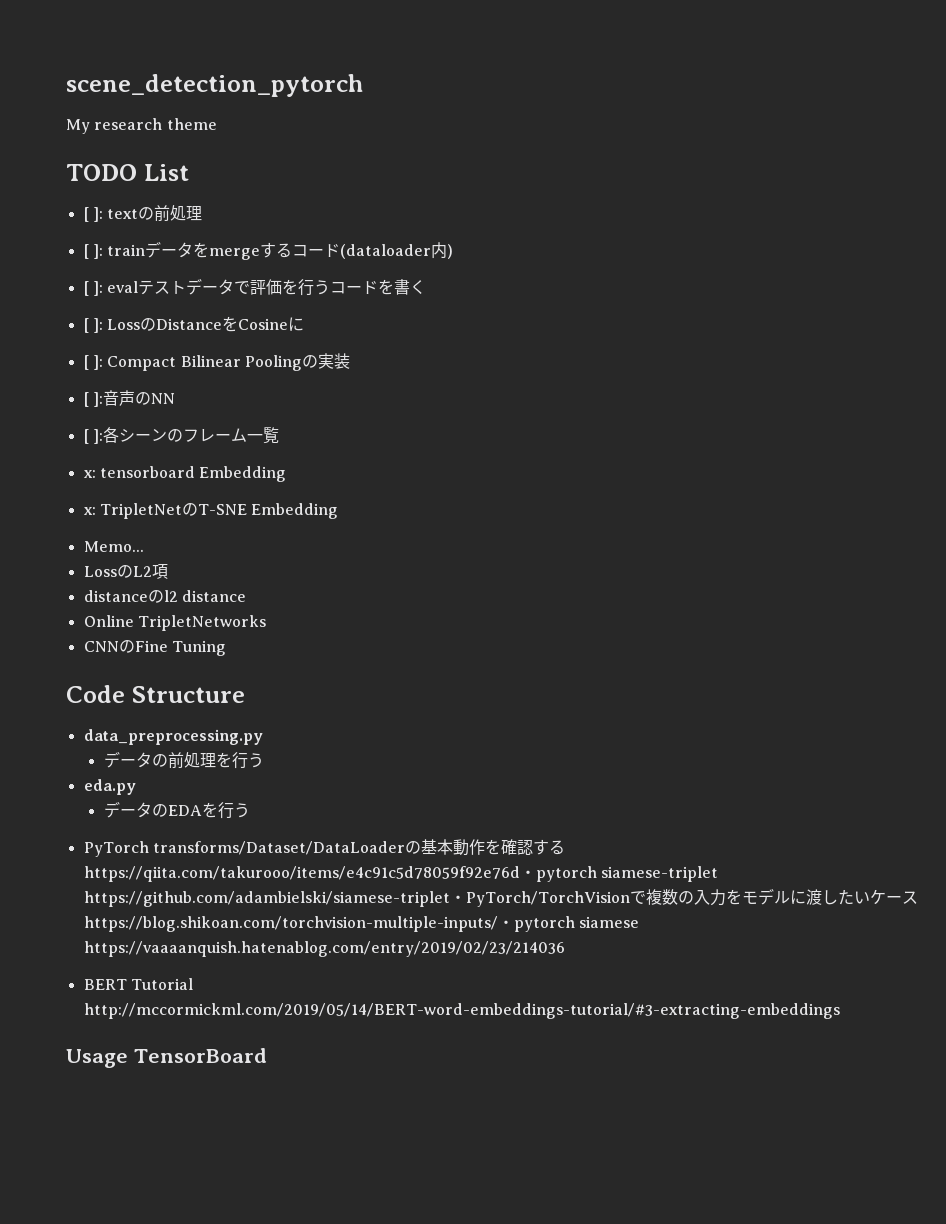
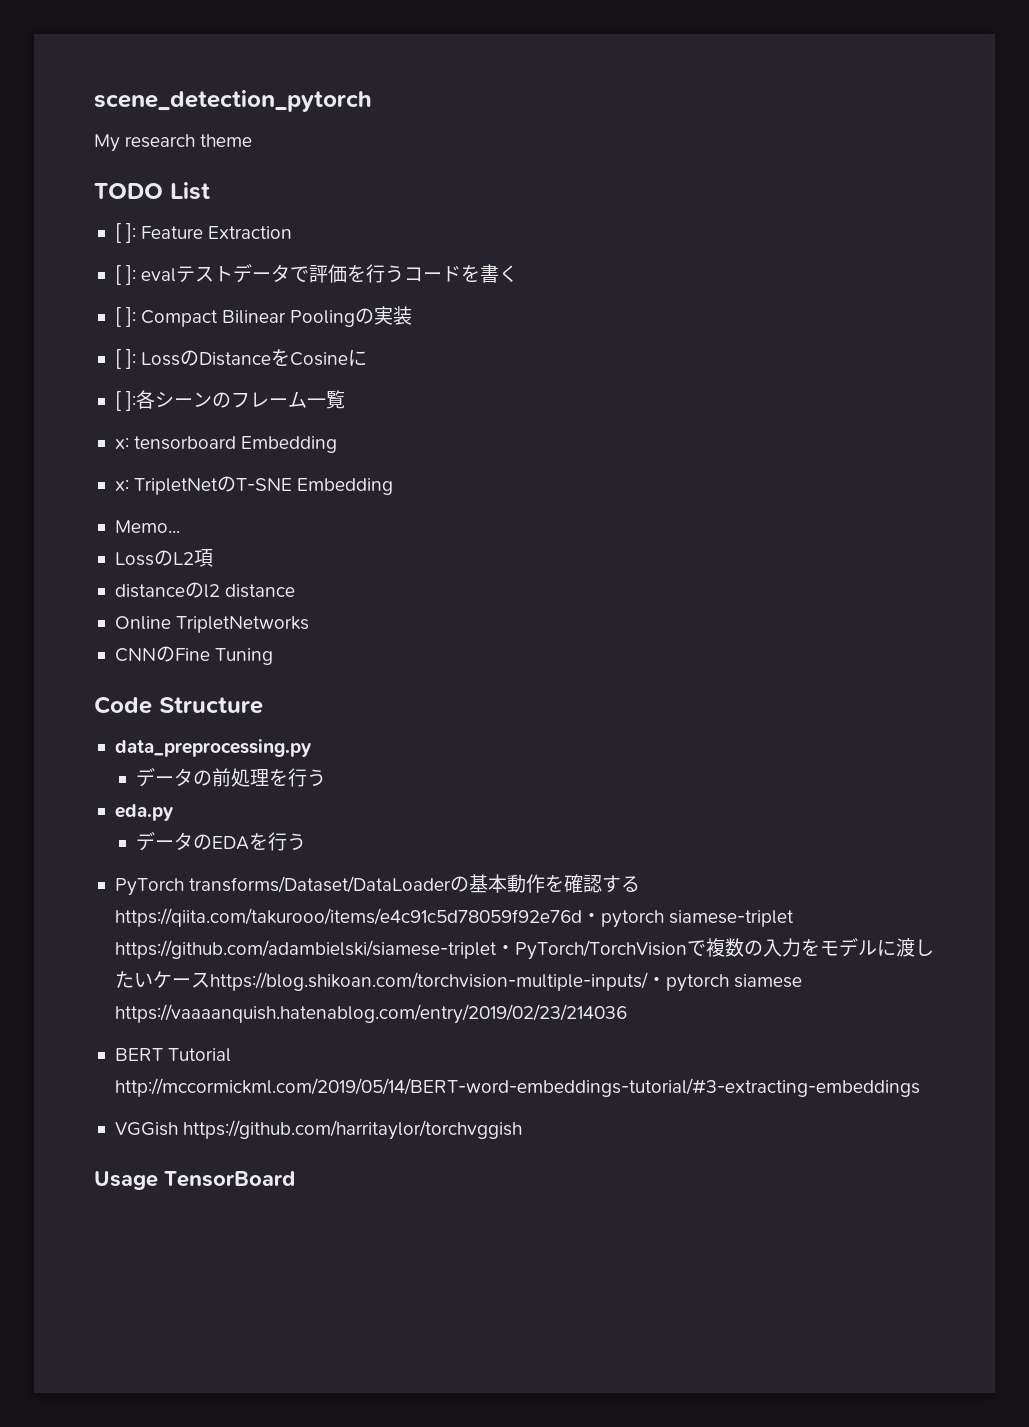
- [ ]: textの前処理
- [ ]: trainデータをmergeするコード(dataloader内)
+ [ ]: Feature Extraction
- [ ]: LossのDistanceをCosineに
- [ ]:音声のNN
+ [ ]: LossのDistanceをCosineに
+ VGGish https://github.com/harritaylor/torchvggish

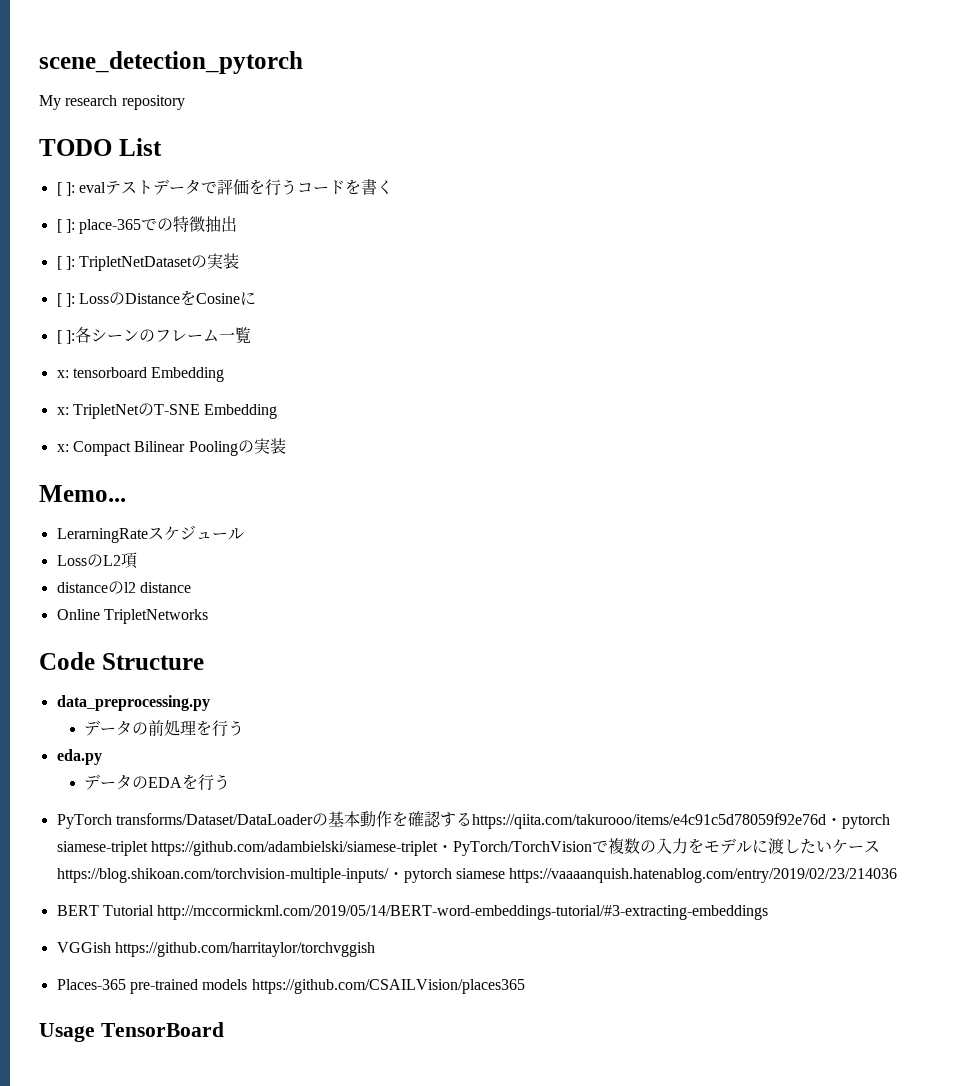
- My research theme
+ My research repository
- [ ]: Feature Extraction
- [ ]: Compact Bilinear Poolingの実装
+ [ ]: place-365での特徴抽出
+ [ ]: TripletNetDatasetの実装
+ x: Compact Bilinear Poolingの実装
  Memo...
+ LerarningRateスケジュール
- CNNのFine Tuning
+ Places-365 pre-trained models https://github.com/CSAILVision/places365

